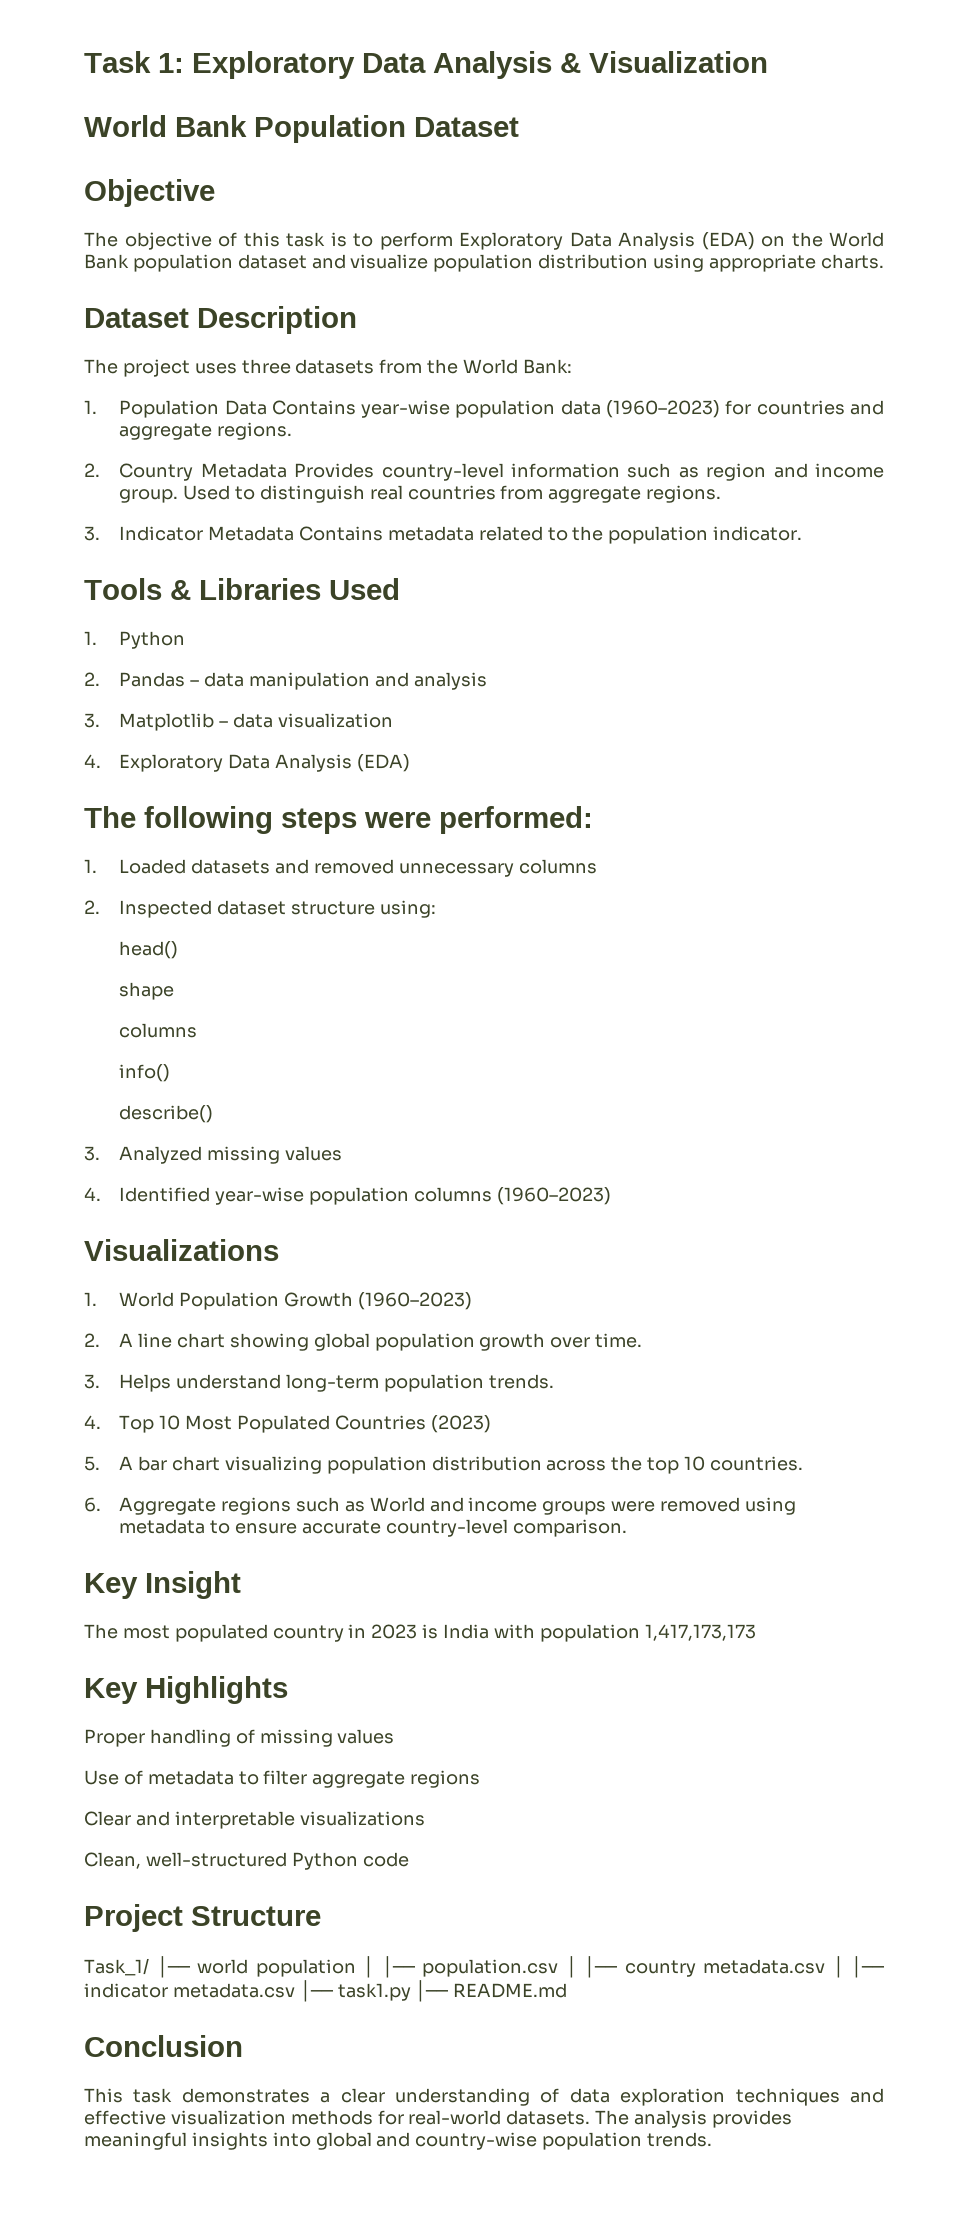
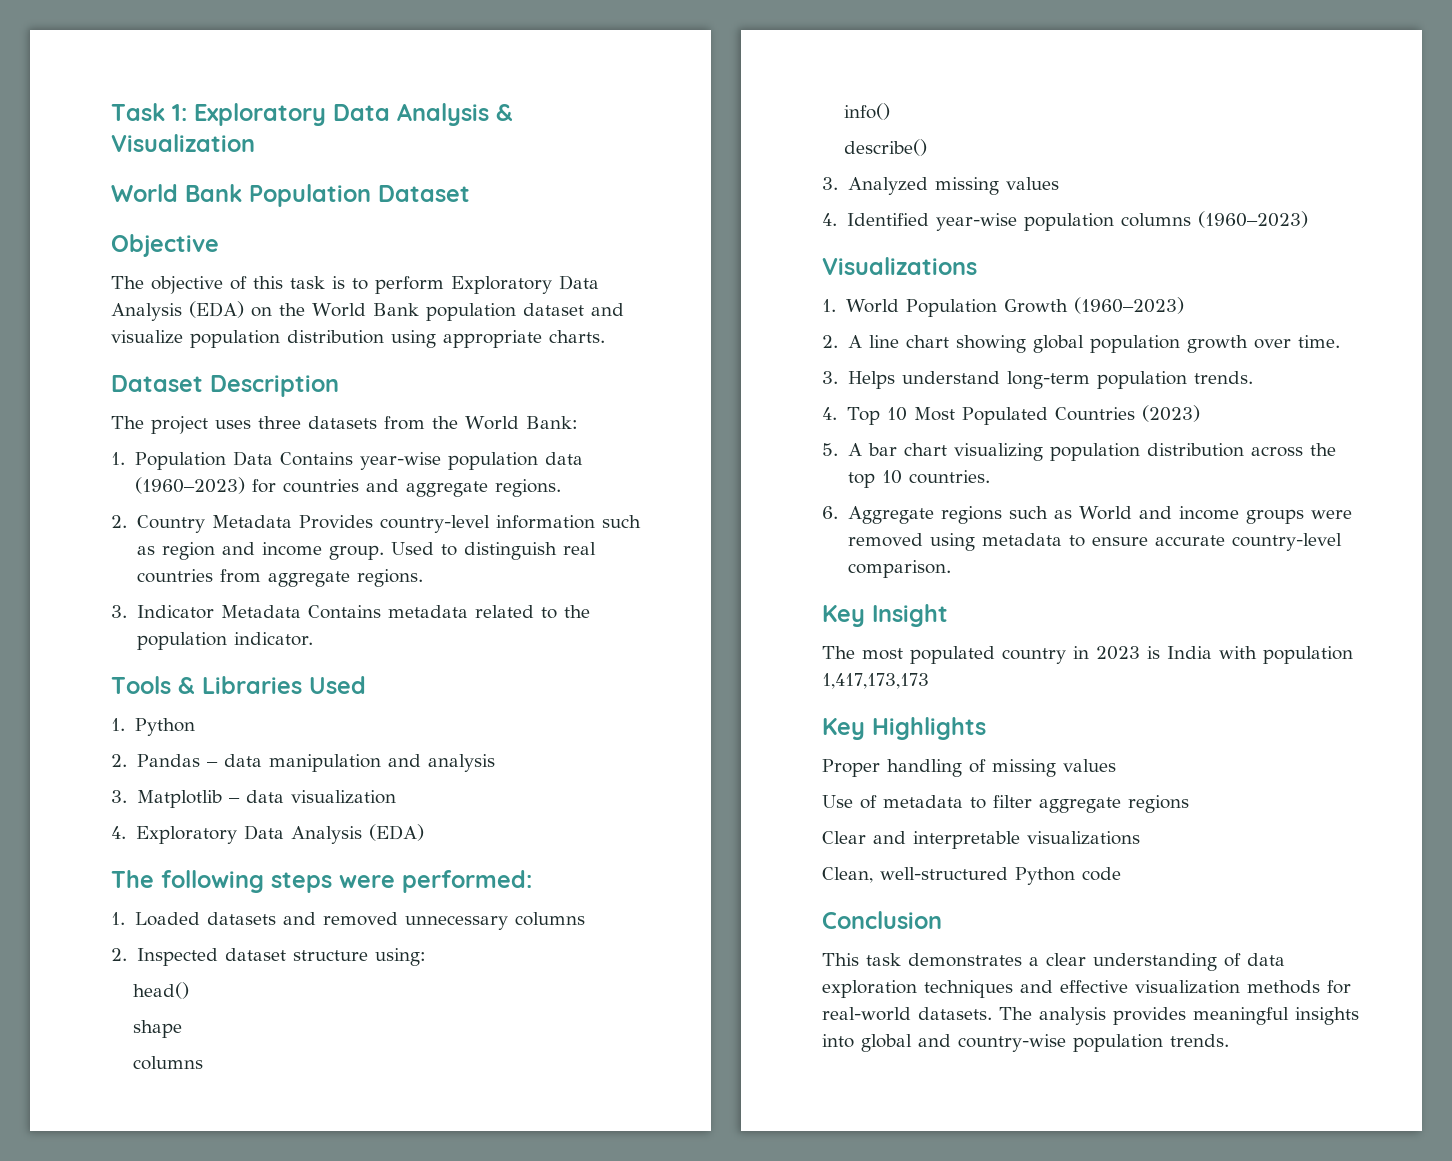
- Project Structure
- Task_1/ │── world population │ │── population.csv │ │── country metadata.csv │ │── indicator metadata.csv │── task1.py │── README.md

